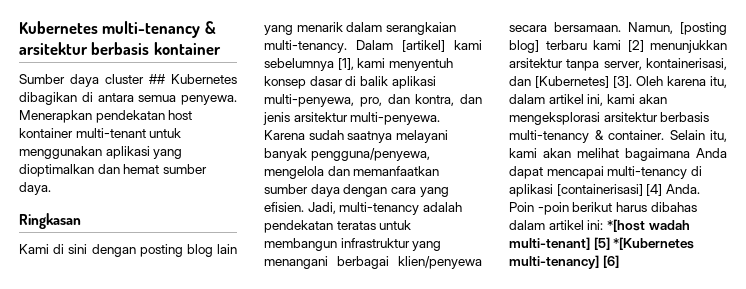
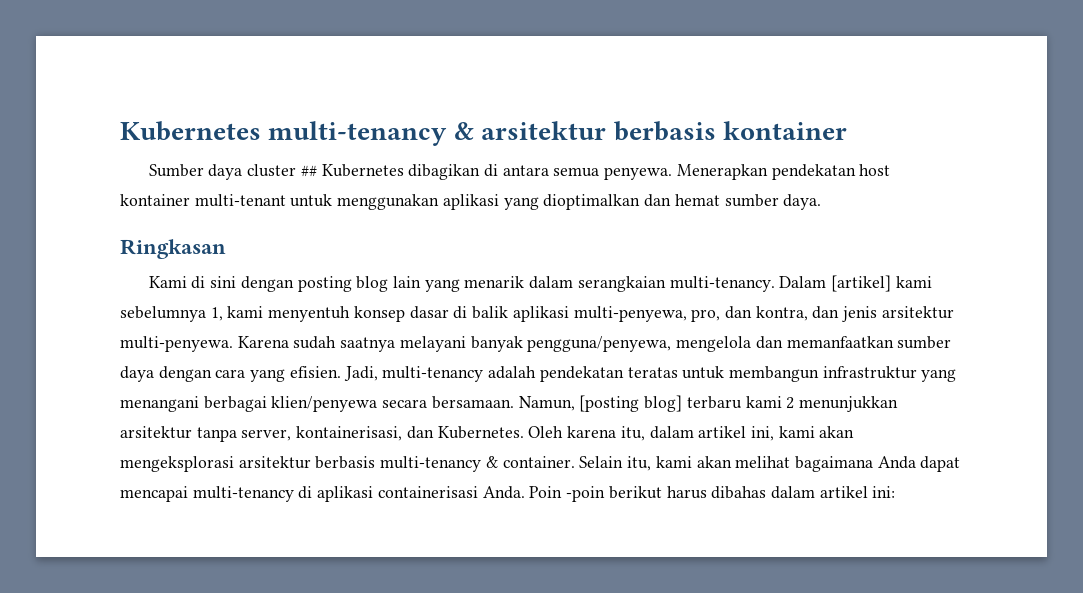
- Dalam [artikel] kami sebelumnya [1], kami menyentuh konsep dasar di balik aplikasi multi-penyewa, pro, dan kontra, dan jenis arsitektur multi-penyewa.
+ Dalam [artikel] kami sebelumnya 1, kami menyentuh konsep dasar di balik aplikasi multi-penyewa, pro, dan kontra, dan jenis arsitektur multi-penyewa.
- Namun, [posting blog] terbaru kami [2] menunjukkan arsitektur tanpa server, kontainerisasi, dan [Kubernetes] [3].
+ Namun, [posting blog] terbaru kami 2 menunjukkan arsitektur tanpa server, kontainerisasi, dan Kubernetes.
- Selain itu, kami akan melihat bagaimana Anda dapat mencapai multi-tenancy di aplikasi [containerisasi] [4] Anda.
+ Selain itu, kami akan melihat bagaimana Anda dapat mencapai multi-tenancy di aplikasi containerisasi Anda.
- Poin -poin berikut harus dibahas dalam artikel ini: *[host wadah multi-tenant] [5] *[Kubernetes multi-tenancy] [6]
+ Poin -poin berikut harus dibahas dalam artikel ini:

